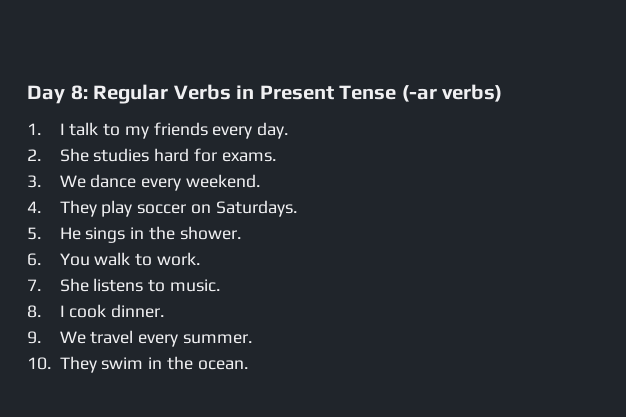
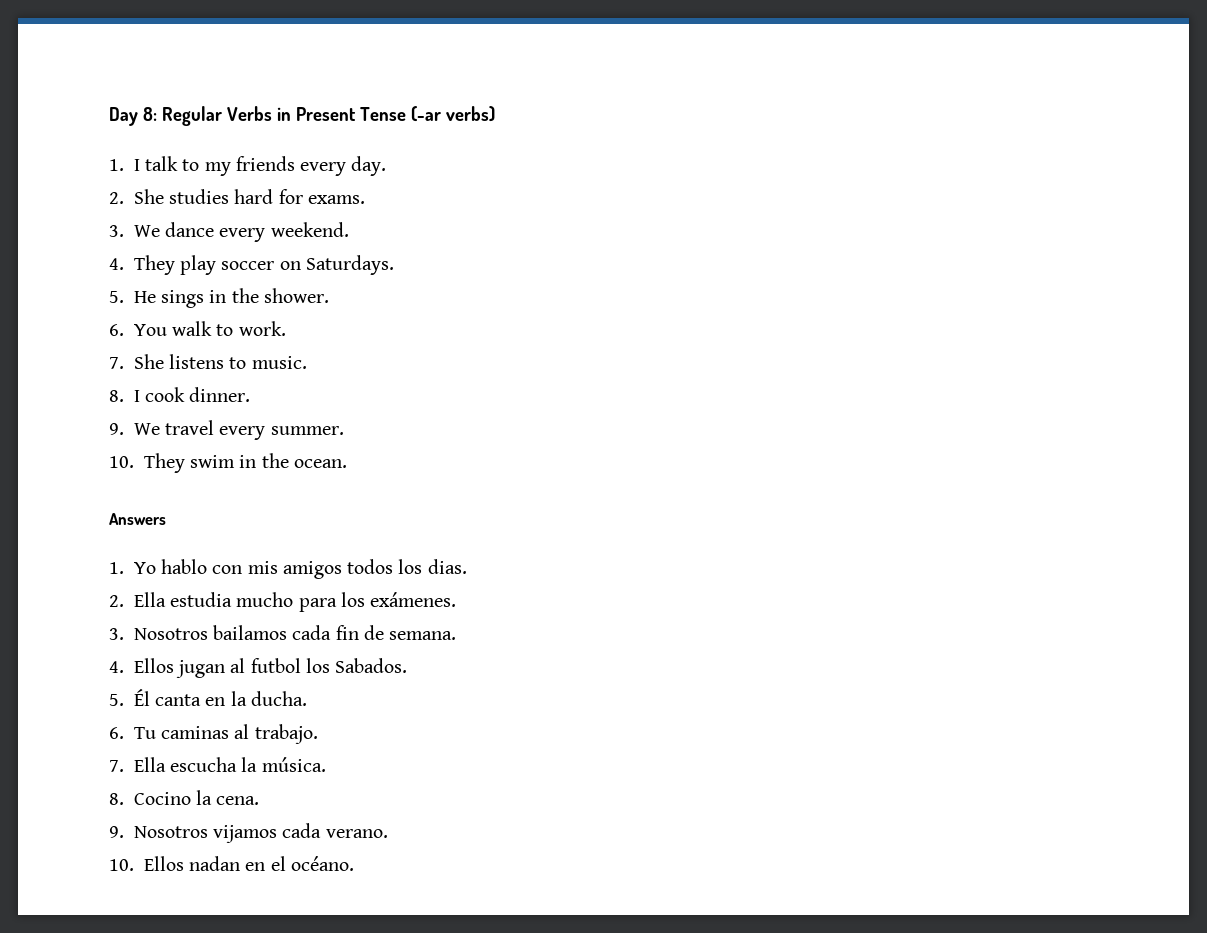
+ Answers
+ 1. Yo hablo con mis amigos todos los dias.
+ 2. Ella estudia mucho para los exámenes.
+ 3. Nosotros bailamos cada fin de semana.
+ 4. Ellos jugan al futbol los Sabados.
+ 5. Él canta en la ducha.
+ 6. Tu caminas al trabajo.
+ 7. Ella escucha la música.
+ 8. Cocino la cena.
+ 9. Nosotros vijamos cada verano.
+ 10. Ellos nadan en el océano.

